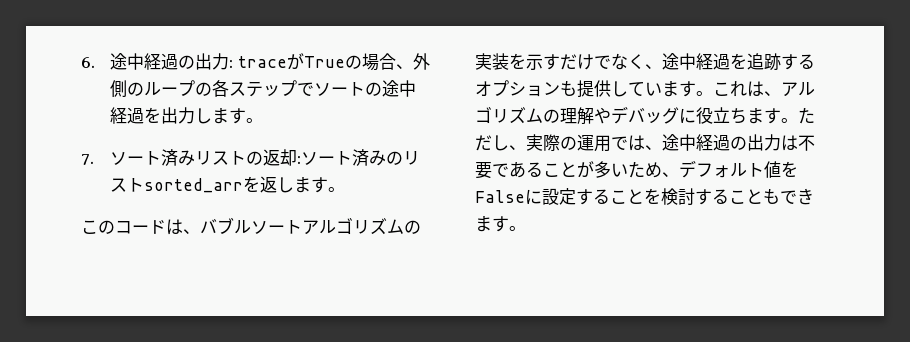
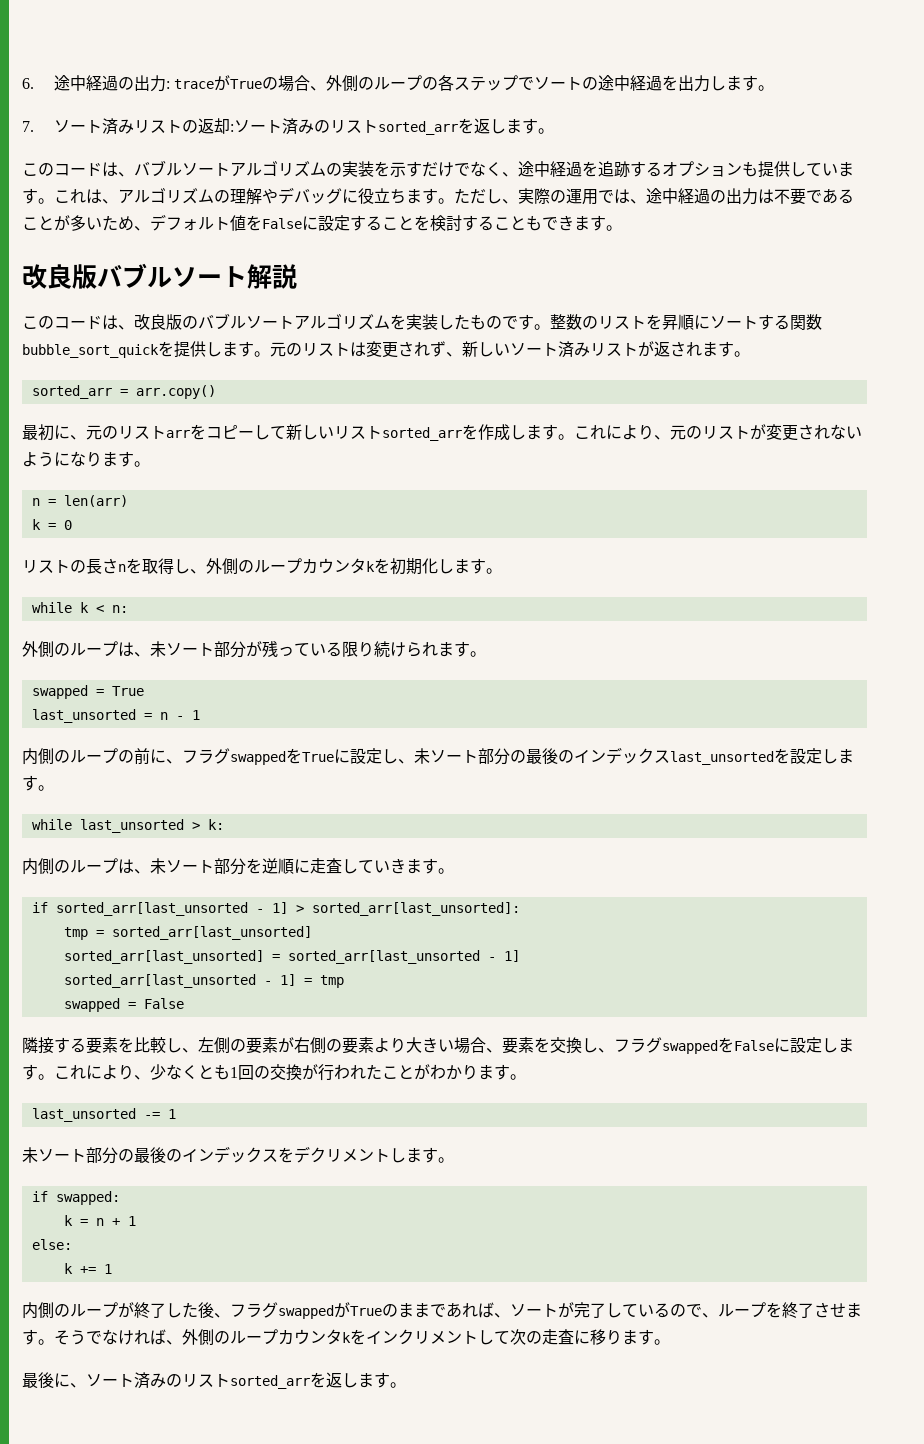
+ 改良版バブルソート解説
+ このコードは、改良版のバブルソートアルゴリズムを実装したものです。整数のリストを昇順にソートする関数bubble_sort_quickを提供します。元のリストは変更されず、新しいソート済みリストが返されます。
+ sorted_arr = arr.copy()
+ 最初に、元のリストarrをコピーして新しいリストsorted_arrを作成します。これにより、元のリストが変更されないようになります。
+ n = len(arr)
+ k = 0
+ リストの長さnを取得し、外側のループカウンタkを初期化します。
+ while k < n:
+ 外側のループは、未ソート部分が残っている限り続けられます。
+ swapped = True
+ last_unsorted = n - 1
+ 内側のループの前に、フラグswappedをTrueに設定し、未ソート部分の最後のインデックスlast_unsortedを設定します。
+ while last_unsorted > k:
+ 内側のループは、未ソート部分を逆順に走査していきます。
+ if sorted_arr[last_unsorted - 1] > sorted_arr[last_unsorted]:
+ tmp = sorted_arr[last_unsorted]
+ sorted_arr[last_unsorted] = sorted_arr[last_unsorted - 1]
+ sorted_arr[last_unsorted - 1] = tmp
+ swapped = False
+ 隣接する要素を比較し、左側の要素が右側の要素より大きい場合、要素を交換し、フラグswappedをFalseに設定します。これにより、少なくとも1回の交換が行われたことがわかります。
+ last_unsorted -= 1
+ 未ソート部分の最後のインデックスをデクリメントします。
+ if swapped:
+ k = n + 1
+ else:
+ k += 1
+ 内側のループが終了した後、フラグswappedがTrueのままであれば、ソートが完了しているので、ループを終了させます。そうでなければ、外側のループカウンタkをインクリメントして次の走査に移ります。
+ 最後に、ソート済みのリストsorted_arrを返します。

